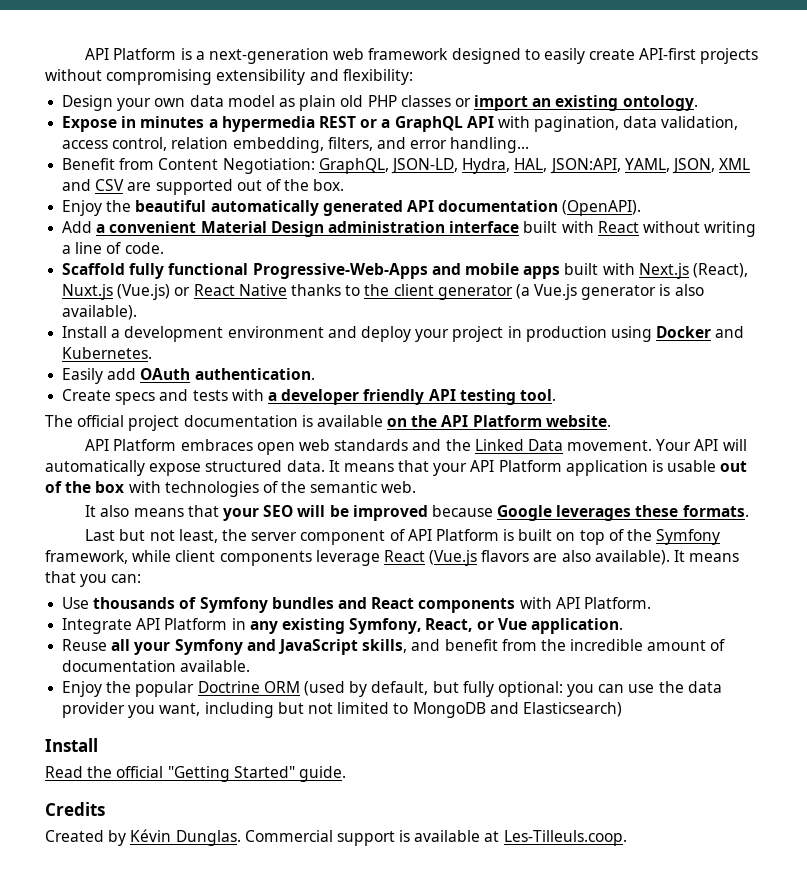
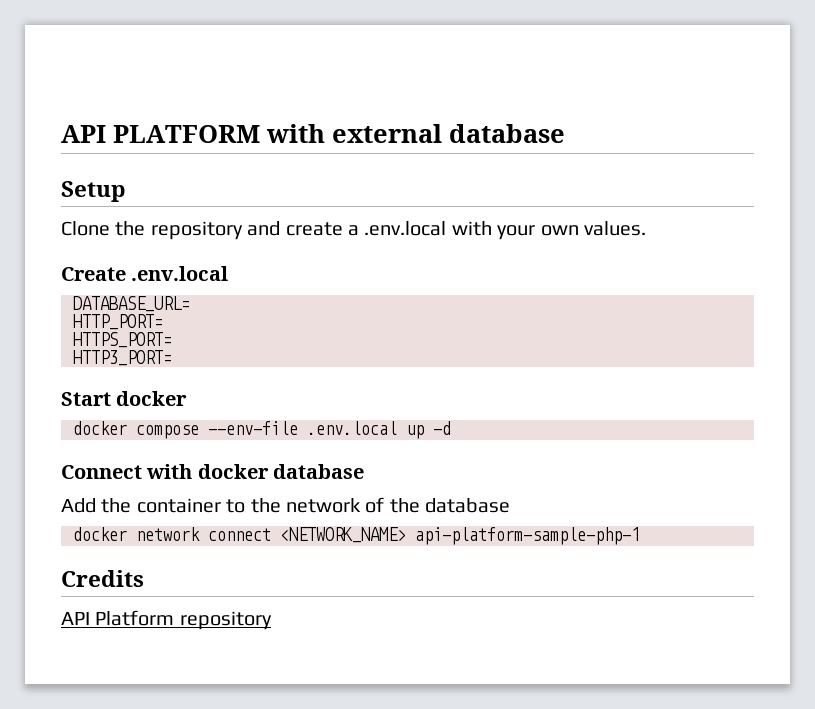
- API Platform is a next-generation web framework designed to easily create API-first projects without compromising extensibility and flexibility:
- Design your own data model as plain old PHP classes or import an existing ontology.
- Expose in minutes a hypermedia REST or a GraphQL API with pagination, data validation, access control, relation embedding, filters, and error handling...
- Benefit from Content Negotiation: GraphQL, JSON-LD, Hydra, HAL, JSON:API, YAML, JSON, XML and CSV are supported out of the box.
- Enjoy the beautiful automatically generated API documentation (OpenAPI).
- Add a convenient Material Design administration interface built with React without writing a line of code.
- Scaffold fully functional Progressive-Web-Apps and mobile apps built with Next.js (React), Nuxt.js (Vue.js) or React Native thanks to the client generator (a Vue.js generator is also available).
- Install a development environment and deploy your project in production using Docker and Kubernetes.
- Easily add OAuth authentication.
- Create specs and tests with a developer friendly API testing tool.
- The official project documentation is available on the API Platform website.
- API Platform embraces open web standards and the Linked Data movement. Your API will automatically expose structured data. It means that your API Platform application is usable out of the box with technologies of the semantic web.
- It also means that your SEO will be improved because Google leverages these formats.
- Last but not least, the server component of API Platform is built on top of the Symfony framework, while client components leverage React (Vue.js flavors are also available). It means that you can:
- Use thousands of Symfony bundles and React components with API Platform.
- Integrate API Platform in any existing Symfony, React, or Vue application.
- Reuse all your Symfony and JavaScript skills, and benefit from the incredible amount of documentation available.
- Enjoy the popular Doctrine ORM (used by default, but fully optional: you can use the data provider you want, including but not limited to MongoDB and Elasticsearch)
- Install
- Read the official "Getting Started" guide.
+ API PLATFORM with external database
+ Setup
+ Clone the repository and create a .env.local with your own values.
+ Create .env.local
+ DATABASE_URL=
+ HTTP_PORT=
+ HTTPS_PORT=
+ HTTP3_PORT=
+ Start docker
+ docker compose --env-file .env.local up -d
+ Connect with docker database
+ Add the container to the network of the database
+ docker network connect <NETWORK_NAME> api-platform-sample-php-1
  Credits
- Created by Kévin Dunglas. Commercial support is available at Les-Tilleuls.coop.
+ API Platform repository

